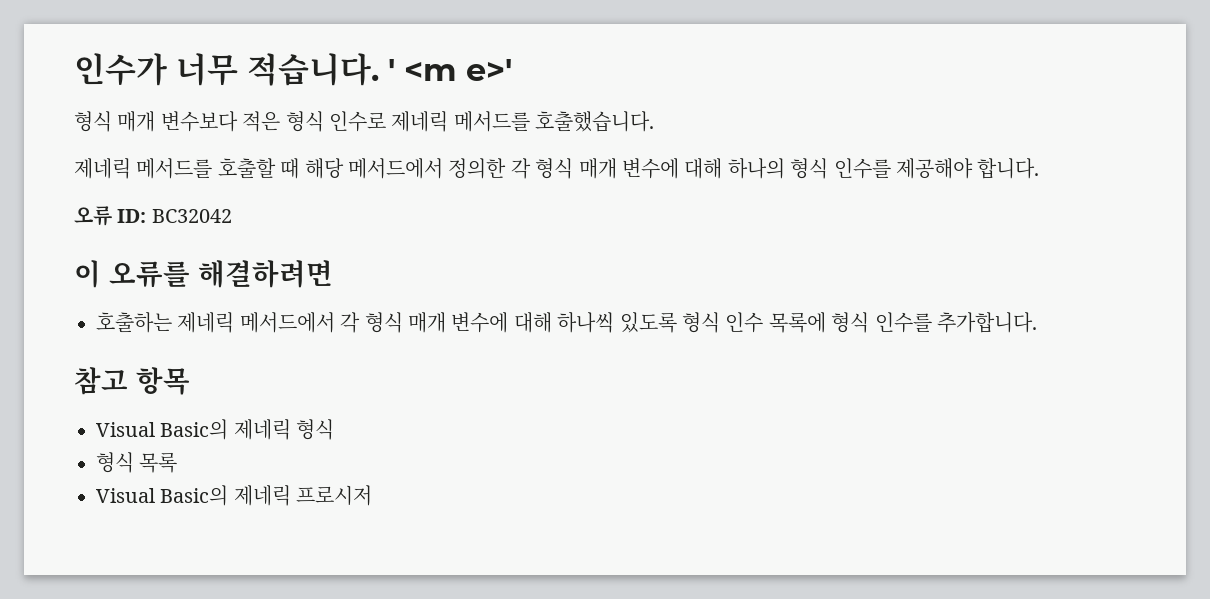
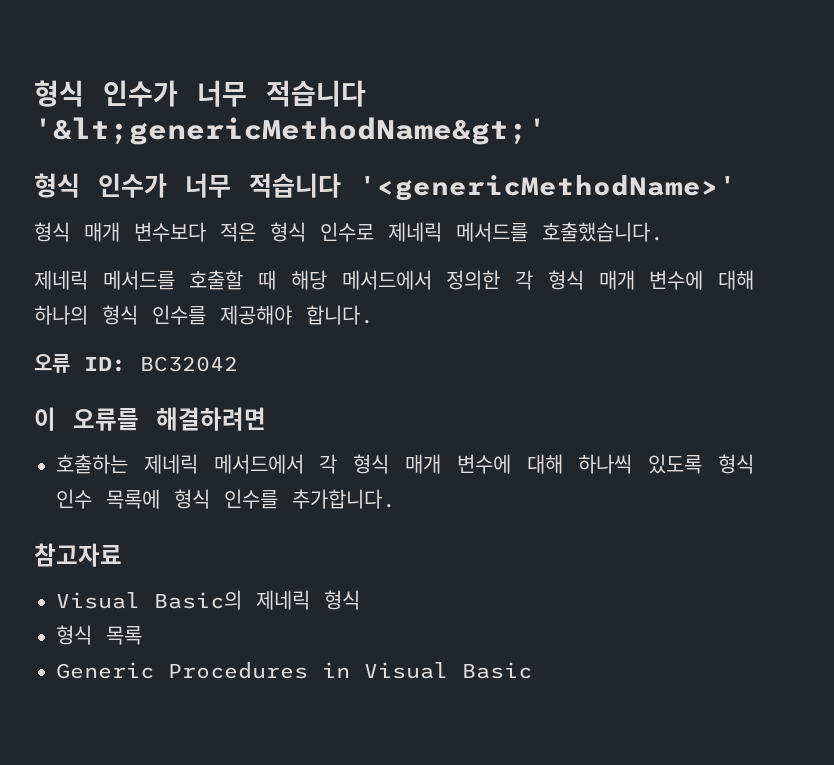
- 인수가 너무 적습니다. ' <m e>'
+ 형식 인수가 너무 적습니다 '&lt;genericMethodName&gt;'
+ 형식 인수가 너무 적습니다 '<genericMethodName>'
- 참고 항목
+ 참고자료
- Visual Basic의 제네릭 프로시저
+ Generic Procedures in Visual Basic

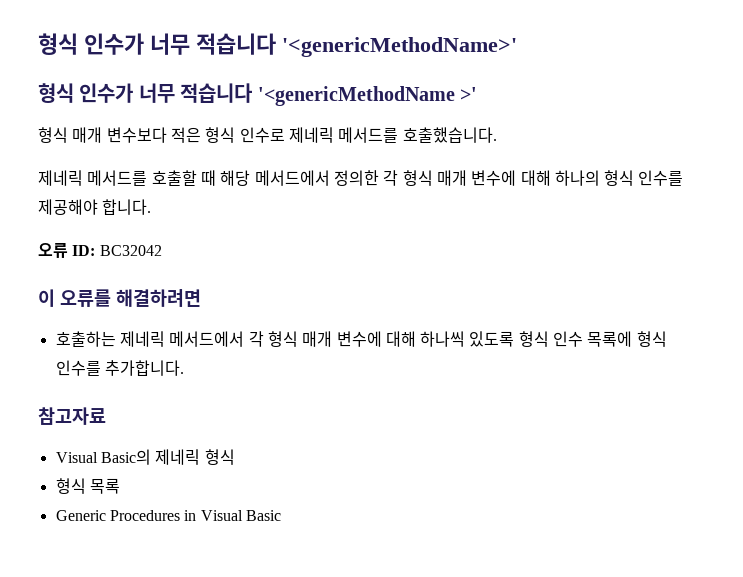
- 형식 인수가 너무 적습니다 '&lt;genericMethodName&gt;'
  형식 인수가 너무 적습니다 '<genericMethodName>'
+ 형식 인수가 너무 적습니다 '<genericMethodName >'

